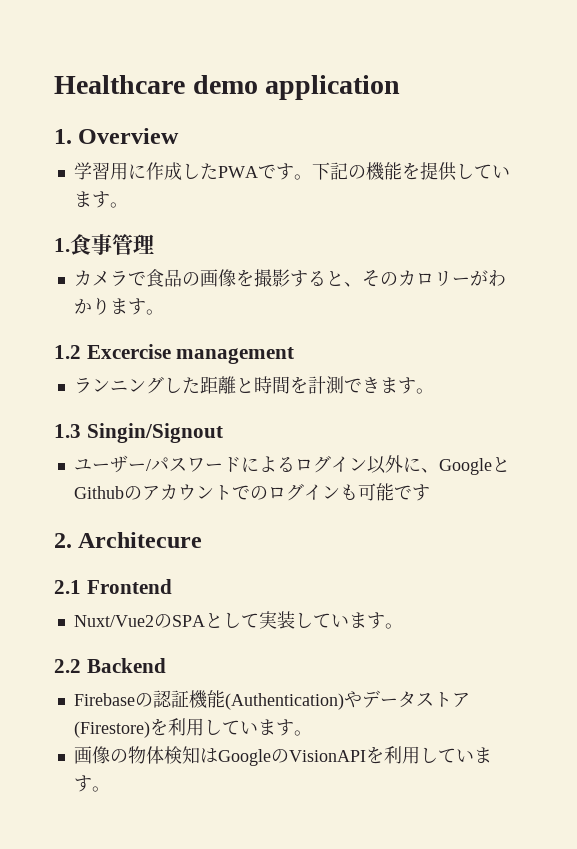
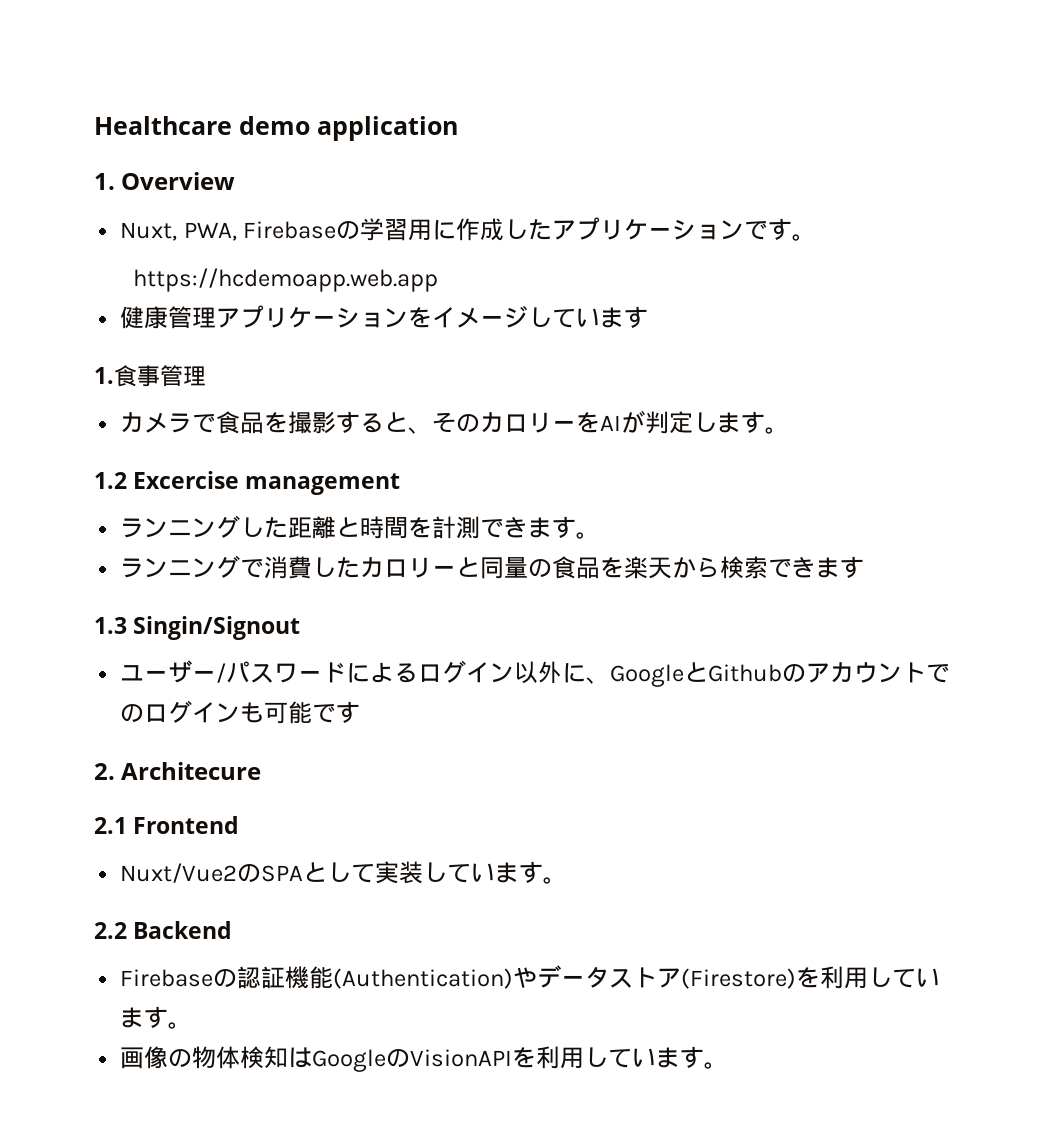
- 学習用に作成したPWAです。下記の機能を提供しています。
+ Nuxt, PWA, Firebaseの学習用に作成したアプリケーションです。
+ https://hcdemoapp.web.app
+ 健康管理アプリケーションをイメージしています
- カメラで食品の画像を撮影すると、そのカロリーがわかります。
+ カメラで食品を撮影すると、そのカロリーをAIが判定します。
+ ランニングで消費したカロリーと同量の食品を楽天から検索できます

